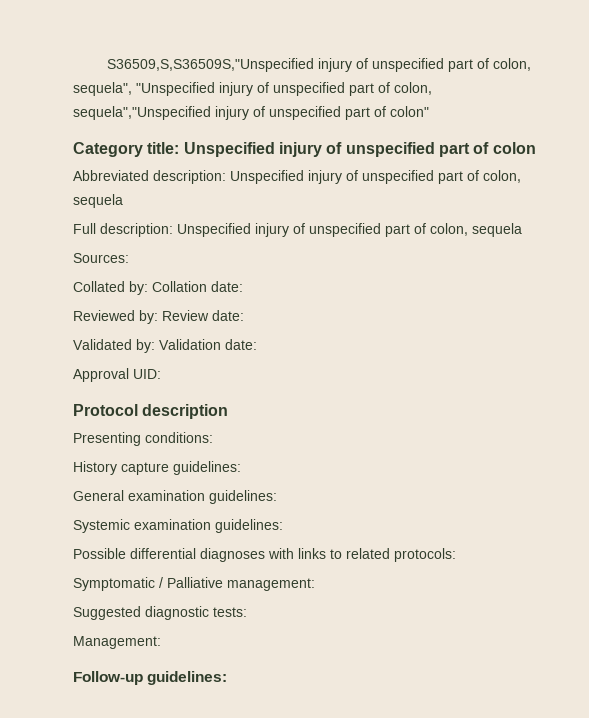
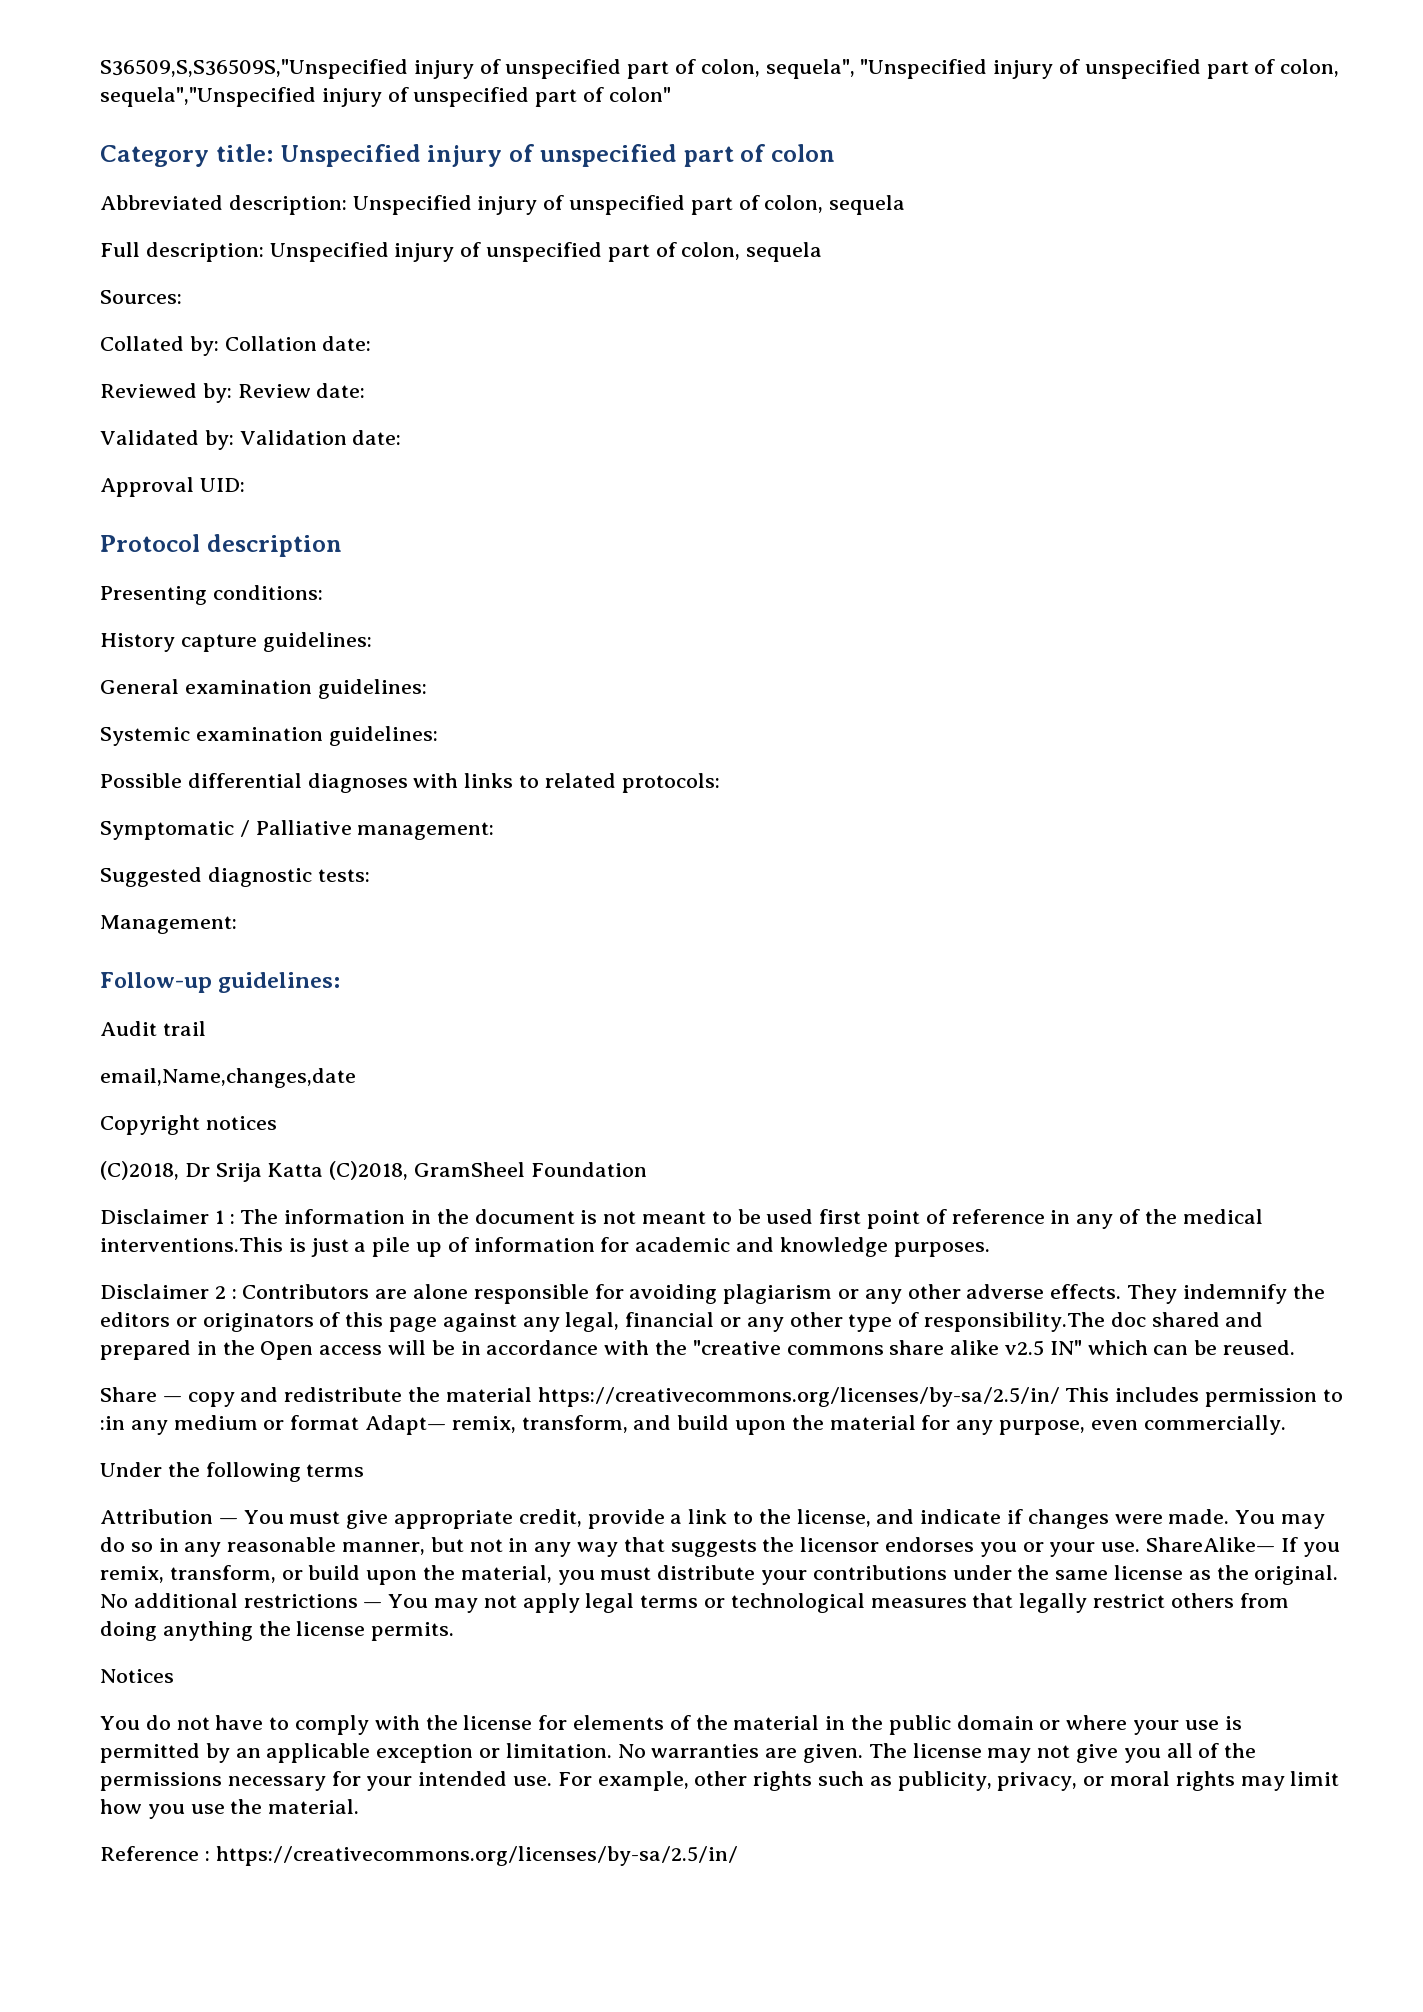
+ Audit trail
+ email,Name,changes,date
+ Copyright notices
+ (C)2018, Dr Srija Katta (C)2018, GramSheel Foundation
+ Disclaimer 1 : The information in the document is not meant to be used first point of reference in any of the medical interventions.This is just a pile up of information for academic and knowledge purposes.
+ Disclaimer 2 : Contributors are alone responsible for avoiding plagiarism or any other adverse effects. They indemnify the editors or originators of this page against any legal, financial or any other type of responsibility.The doc shared and prepared in the Open access will be in accordance with the "creative commons share alike v2.5 IN" which can be reused.
+ Share — copy and redistribute the material https://creativecommons.org/licenses/by-sa/2.5/in/ This includes permission to :in any medium or format Adapt— remix, transform, and build upon the material for any purpose, even commercially.
+ Under the following terms
+ Attribution — You must give appropriate credit, provide a link to the license, and indicate if changes were made. You may do so in any reasonable manner, but not in any way that suggests the licensor endorses you or your use. ShareAlike— If you remix, transform, or build upon the material, you must distribute your contributions under the same license as the original. No additional restrictions — You may not apply legal terms or technological measures that legally restrict others from doing anything the license permits.
+ Notices
+ You do not have to comply with the license for elements of the material in the public domain or where your use is permitted by an applicable exception or limitation. No warranties are given. The license may not give you all of the permissions necessary for your intended use. For example, other rights such as publicity, privacy, or moral rights may limit how you use the material.
+ Reference : https://creativecommons.org/licenses/by-sa/2.5/in/

